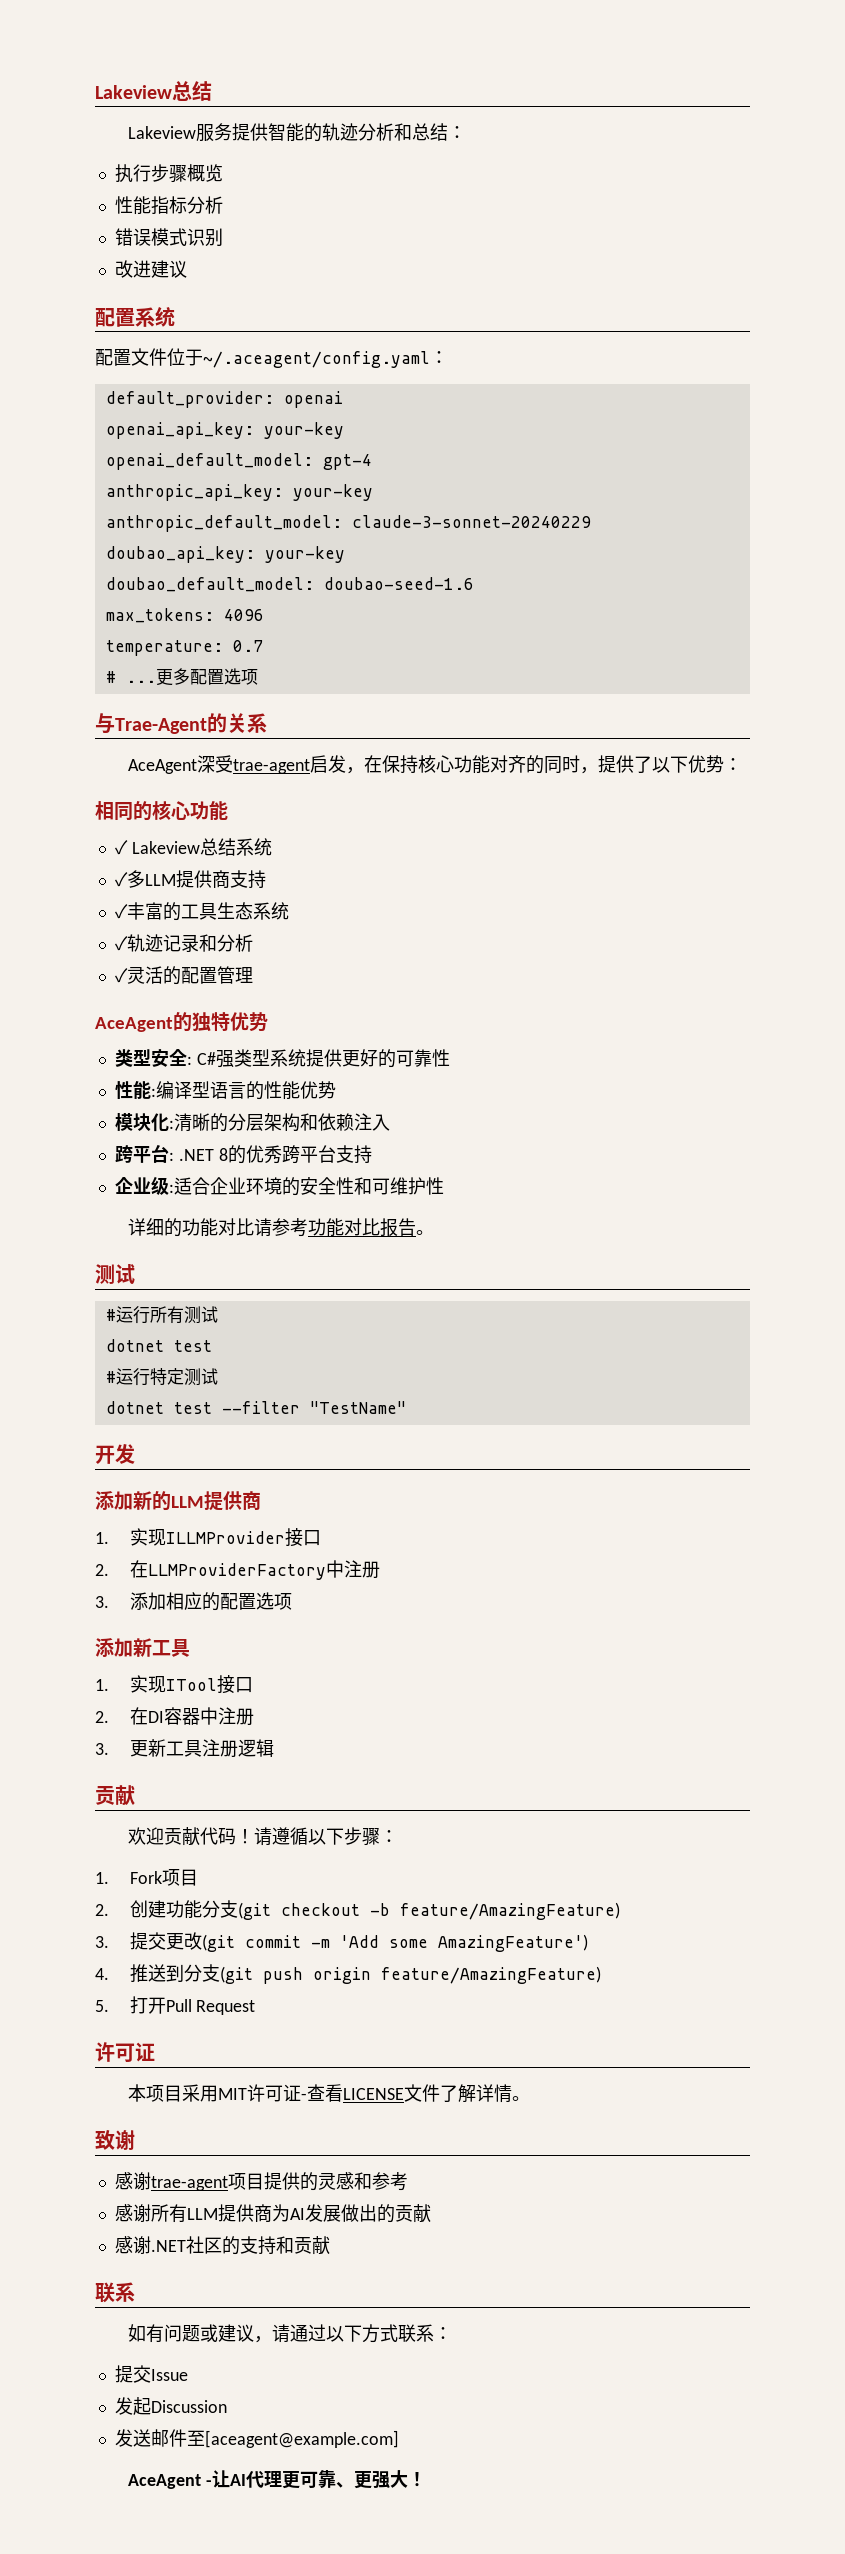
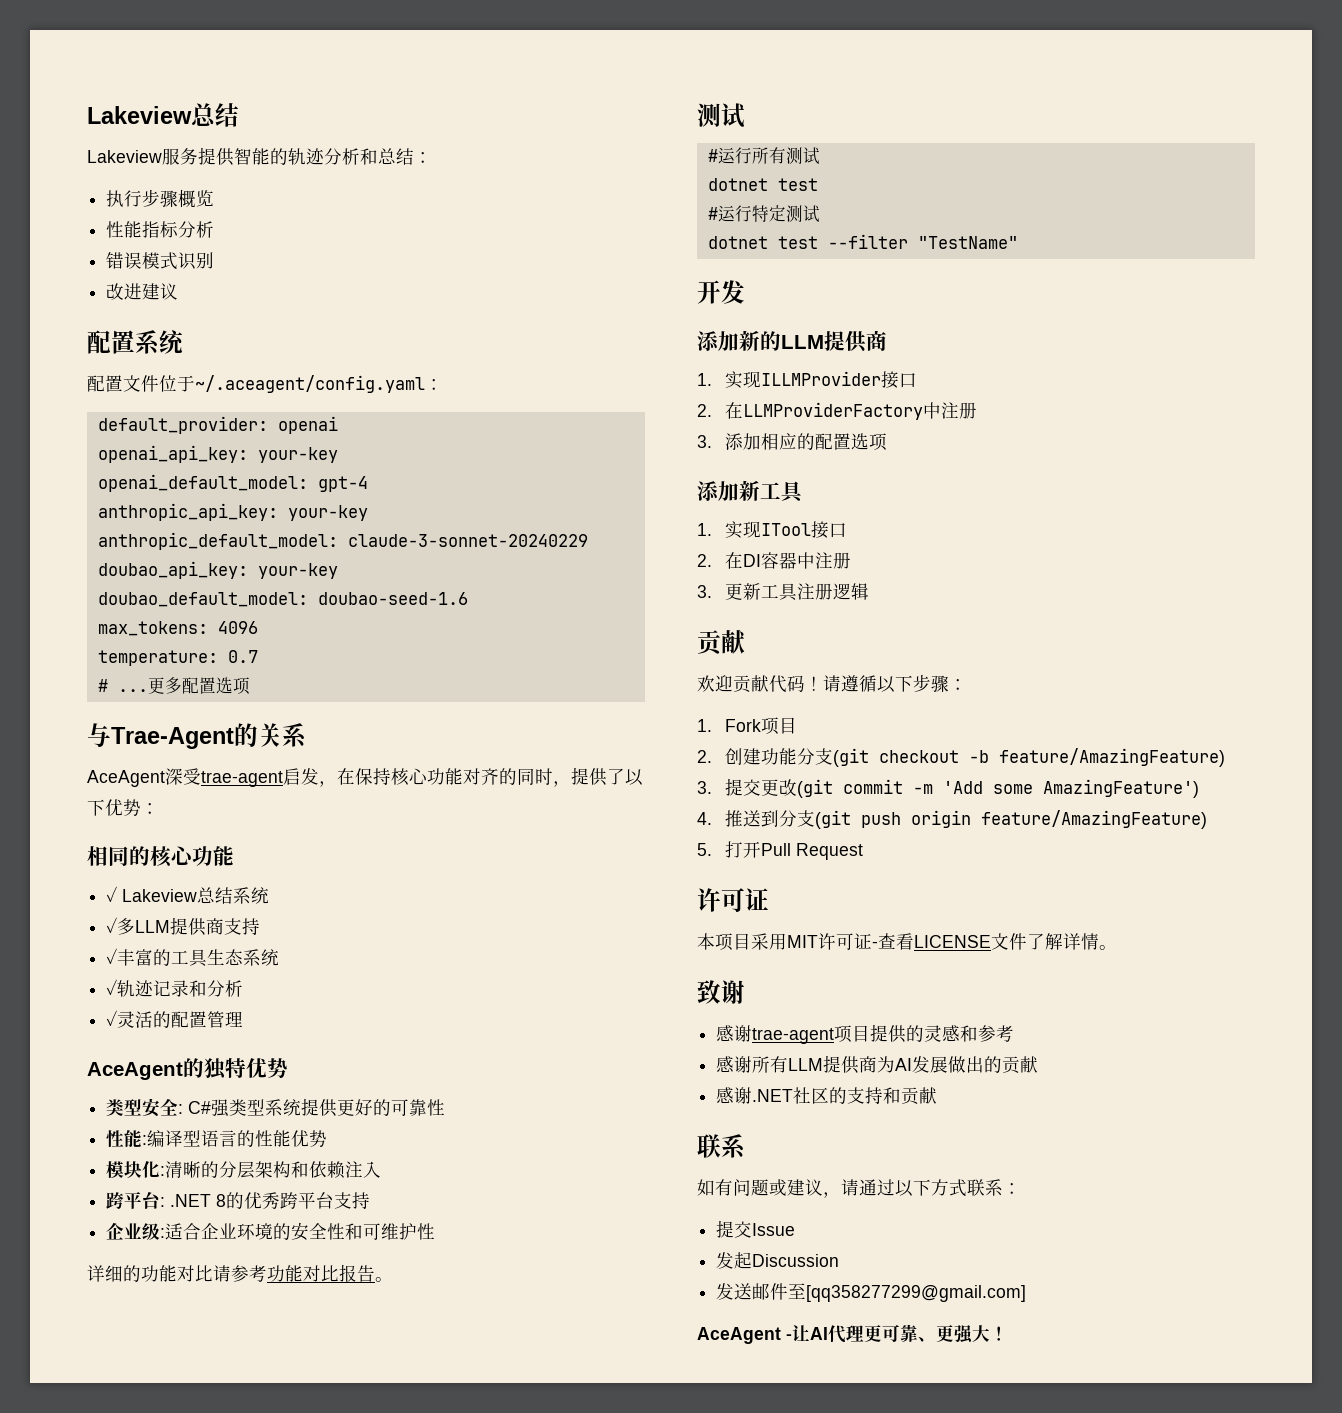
- 发送邮件至[aceagent@example.com]
+ 发送邮件至[qq358277299@gmail.com]

